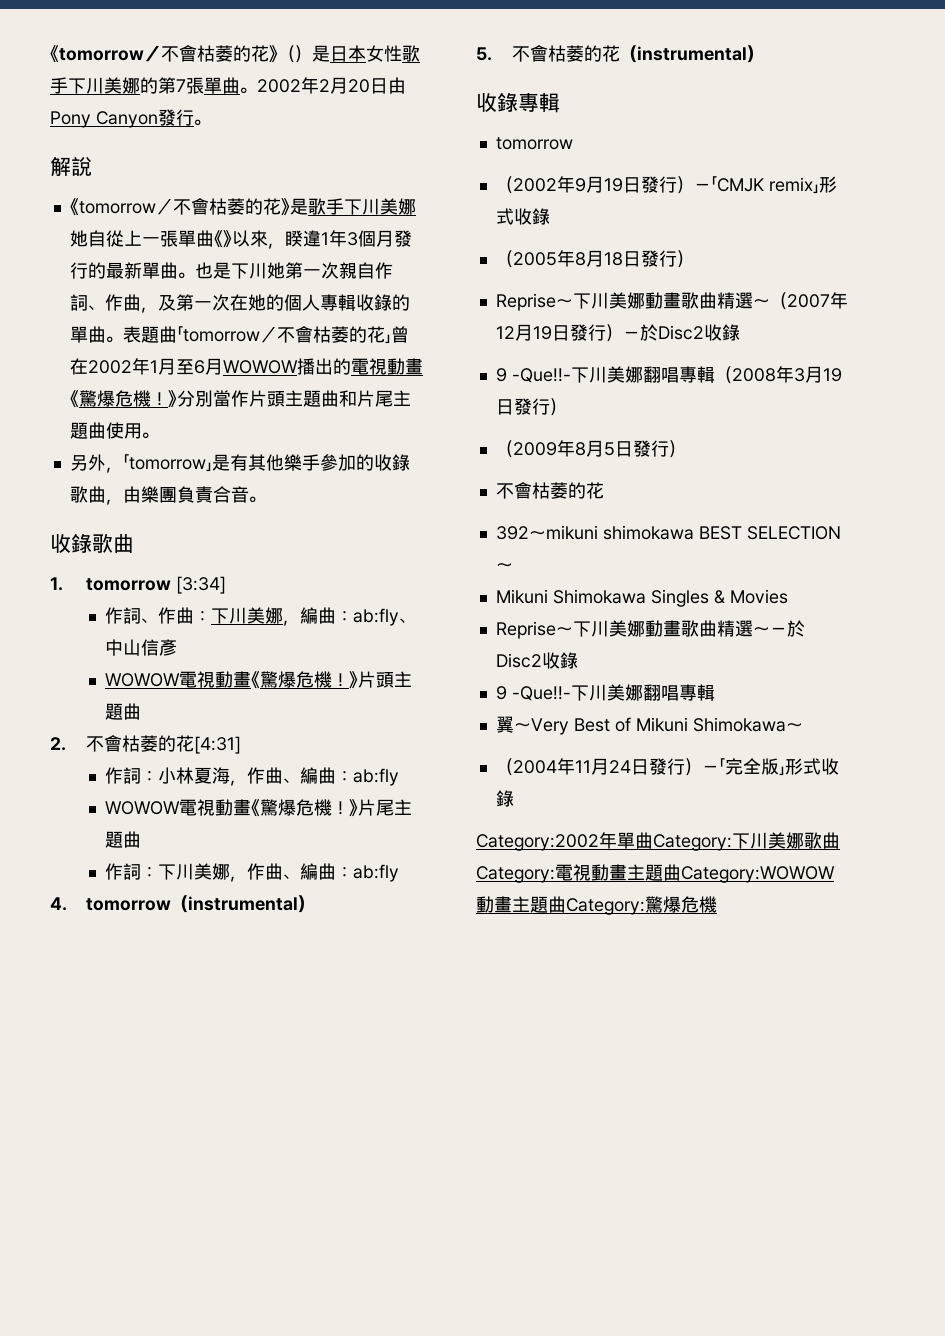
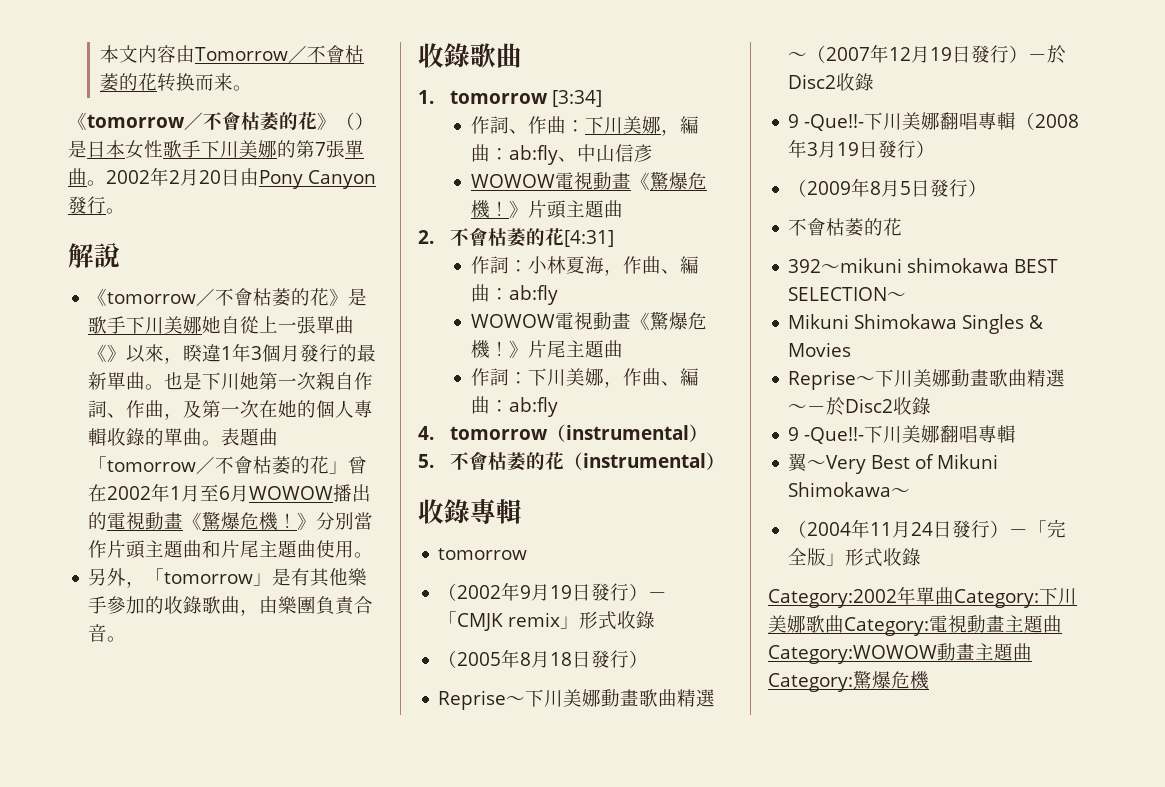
+ 本文内容由Tomorrow／不會枯萎的花转换而来。

